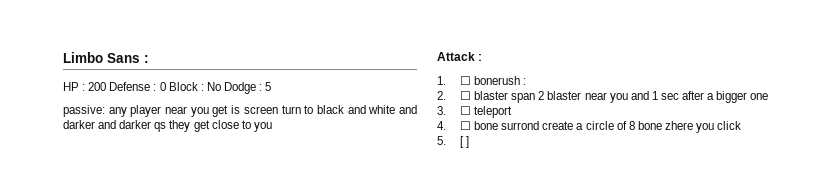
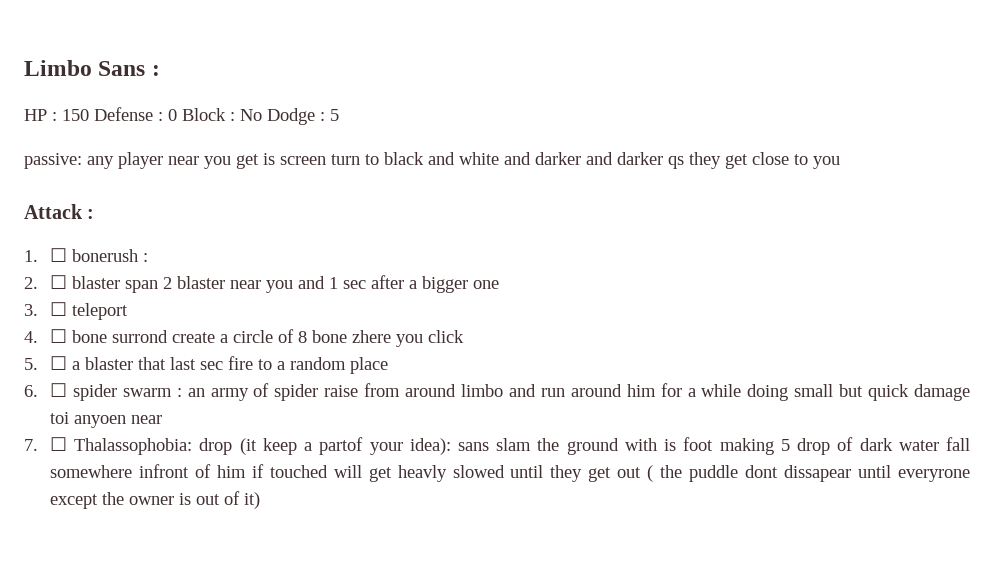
- HP : 200 Defense : 0 Block : No Dodge : 5
+ HP : 150 Defense : 0 Block : No Dodge : 5
- 5. [ ]
+ 5. ☐ a blaster that last sec fire to a random place
+ 6. ☐ spider swarm : an army of spider raise from around limbo and run around him for a while doing small but quick damage toi anyoen near
+ 7. ☐ Thalassophobia: drop (it keep a partof your idea): sans slam the ground with is foot making 5 drop of dark water fall somewhere infront of him if touched will get heavly slowed until they get out ( the puddle dont dissapear until everyrone except the owner is out of it)

